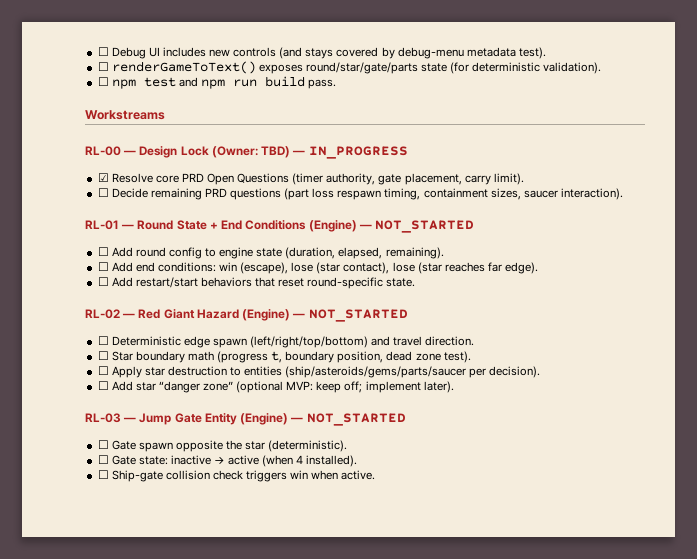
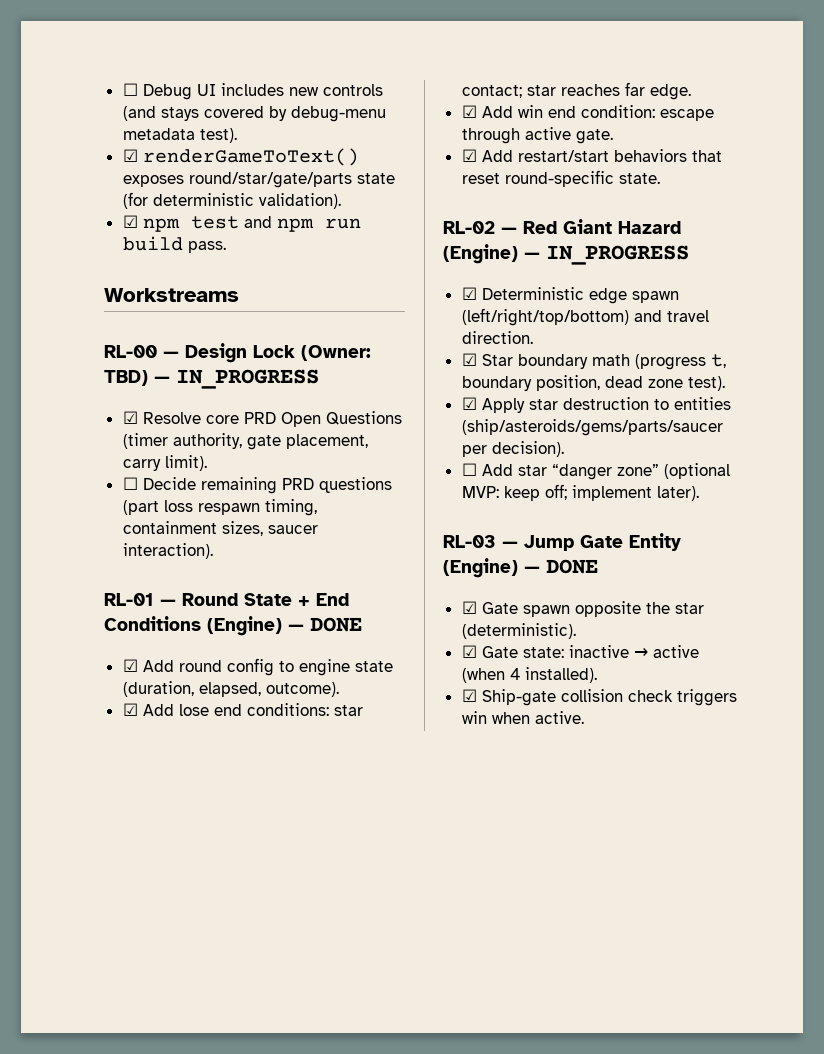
- ☐ renderGameToText() exposes round/star/gate/parts state (for deterministic validation).
+ ☑ renderGameToText() exposes round/star/gate/parts state (for deterministic validation).
- ☐ npm test and npm run build pass.
+ ☑ npm test and npm run build pass.
- RL-01 — Round State + End Conditions (Engine) — NOT_STARTED
- ☐ Add round config to engine state (duration, elapsed, remaining).
- ☐ Add end conditions: win (escape), lose (star contact), lose (star reaches far edge).
- ☐ Add restart/start behaviors that reset round-specific state.
+ RL-01 — Round State + End Conditions (Engine) — DONE
+ ☑ Add round config to engine state (duration, elapsed, outcome).
+ ☑ Add lose end conditions: star contact; star reaches far edge.
+ ☑ Add win end condition: escape through active gate.
+ ☑ Add restart/start behaviors that reset round-specific state.
- RL-02 — Red Giant Hazard (Engine) — NOT_STARTED
- ☐ Deterministic edge spawn (left/right/top/bottom) and travel direction.
+ RL-02 — Red Giant Hazard (Engine) — IN_PROGRESS
+ ☑ Deterministic edge spawn (left/right/top/bottom) and travel direction.
- ☐ Star boundary math (progress t, boundary position, dead zone test).
+ ☑ Star boundary math (progress t, boundary position, dead zone test).
- ☐ Apply star destruction to entities (ship/asteroids/gems/parts/saucer per decision).
+ ☑ Apply star destruction to entities (ship/asteroids/gems/parts/saucer per decision).
- RL-03 — Jump Gate Entity (Engine) — NOT_STARTED
- ☐ Gate spawn opposite the star (deterministic).
+ RL-03 — Jump Gate Entity (Engine) — DONE
+ ☑ Gate spawn opposite the star (deterministic).
- ☐ Gate state: inactive → active (when 4 installed).
+ ☑ Gate state: inactive → active (when 4 installed).
- ☐ Ship-gate collision check triggers win when active.
+ ☑ Ship-gate collision check triggers win when active.

